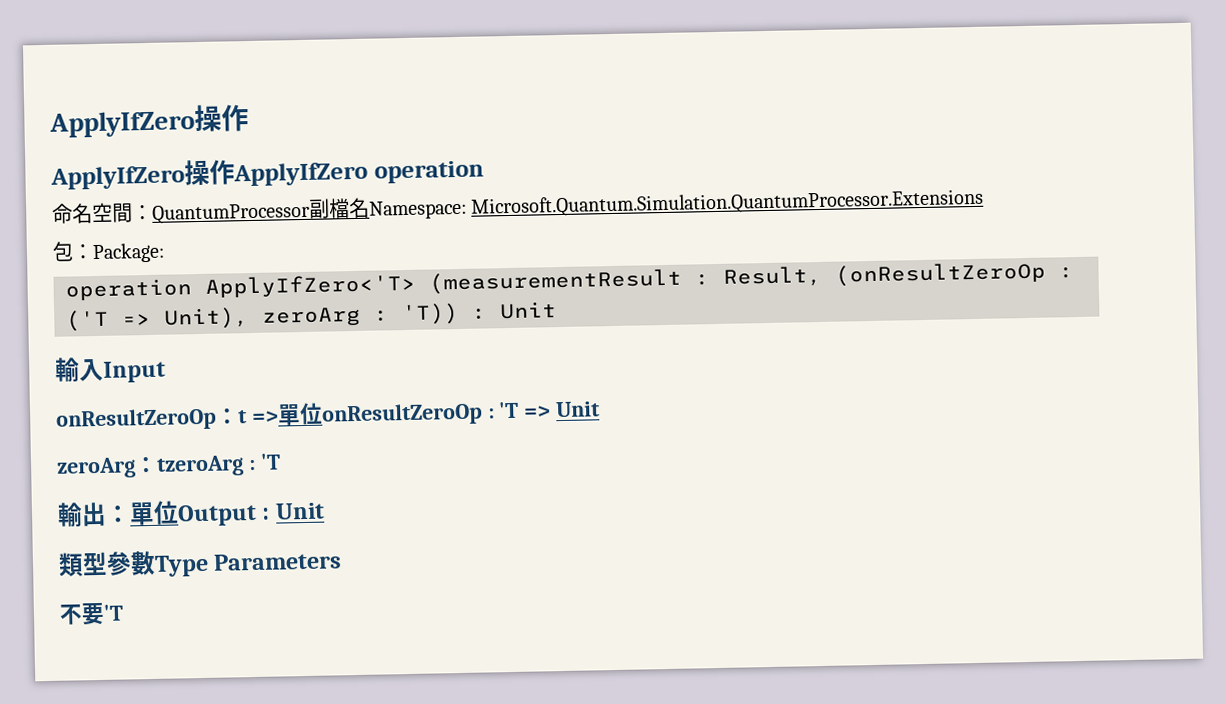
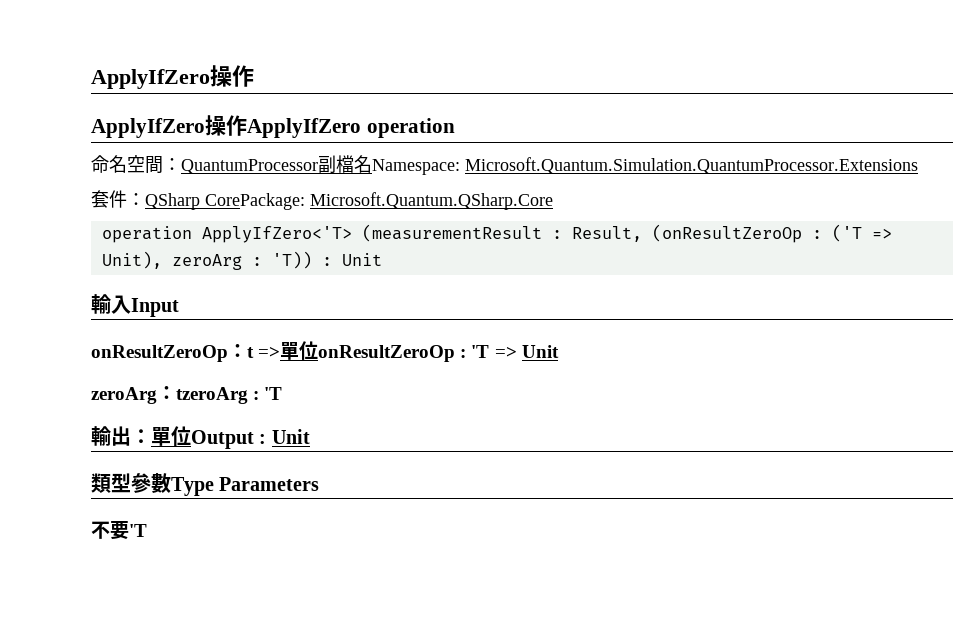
- 包：Package:
+ 套件：QSharp CorePackage: Microsoft.Quantum.QSharp.Core

